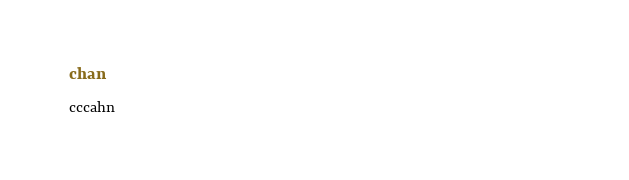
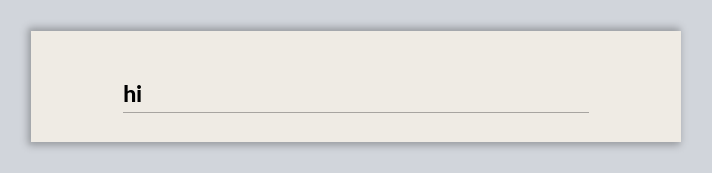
- chan
- cccahn
+ hi

